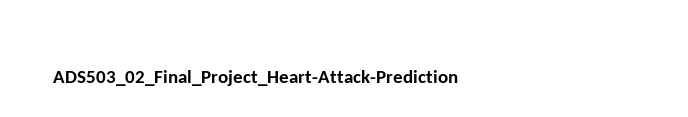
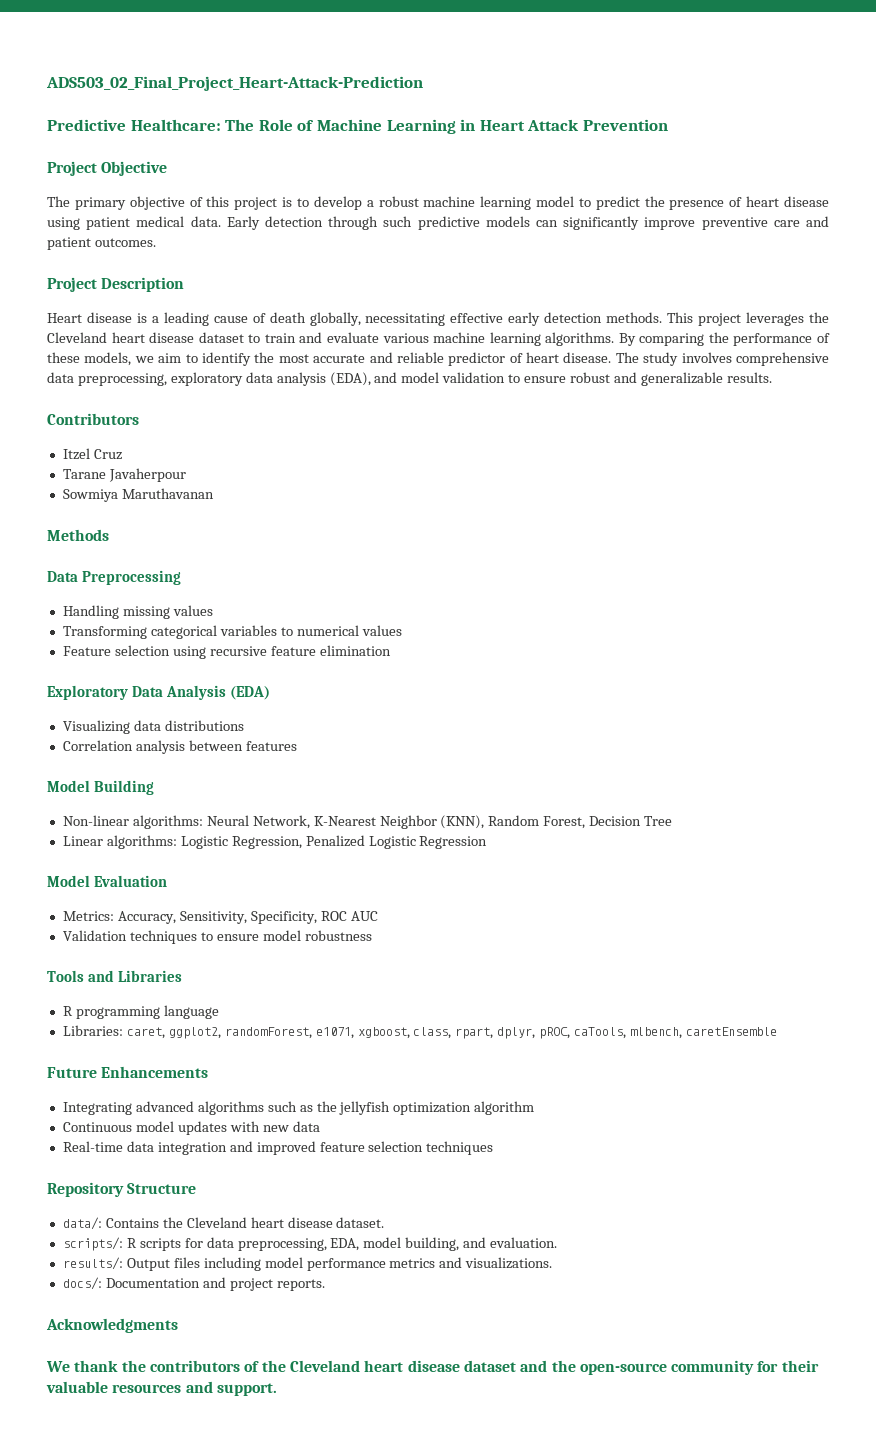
+ Predictive Healthcare: The Role of Machine Learning in Heart Attack Prevention
+ Project Objective
+ The primary objective of this project is to develop a robust machine learning model to predict the presence of heart disease using patient medical data. Early detection through such predictive models can significantly improve preventive care and patient outcomes.
+ Project Description
+ Heart disease is a leading cause of death globally, necessitating effective early detection methods. This project leverages the Cleveland heart disease dataset to train and evaluate various machine learning algorithms. By comparing the performance of these models, we aim to identify the most accurate and reliable predictor of heart disease. The study involves comprehensive data preprocessing, exploratory data analysis (EDA), and model validation to ensure robust and generalizable results.
+ Contributors
+ Itzel Cruz
+ Tarane Javaherpour
+ Sowmiya Maruthavanan
+ Methods
+ Data Preprocessing
+ Handling missing values
+ Transforming categorical variables to numerical values
+ Feature selection using recursive feature elimination
+ Exploratory Data Analysis (EDA)
+ Visualizing data distributions
+ Correlation analysis between features
+ Model Building
+ Non-linear algorithms: Neural Network, K-Nearest Neighbor (KNN), Random Forest, Decision Tree
+ Linear algorithms: Logistic Regression, Penalized Logistic Regression
+ Model Evaluation
+ Metrics: Accuracy, Sensitivity, Specificity, ROC AUC
+ Validation techniques to ensure model robustness
+ Tools and Libraries
+ R programming language
+ Libraries: caret, ggplot2, randomForest, e1071, xgboost, class, rpart, dplyr, pROC, caTools, mlbench, caretEnsemble
+ Future Enhancements
+ Integrating advanced algorithms such as the jellyfish optimization algorithm
+ Continuous model updates with new data
+ Real-time data integration and improved feature selection techniques
+ Repository Structure
+ data/: Contains the Cleveland heart disease dataset.
+ scripts/: R scripts for data preprocessing, EDA, model building, and evaluation.
+ results/: Output files including model performance metrics and visualizations.
+ docs/: Documentation and project reports.
+ Acknowledgments
+ We thank the contributors of the Cleveland heart disease dataset and the open-source community for their valuable resources and support.

